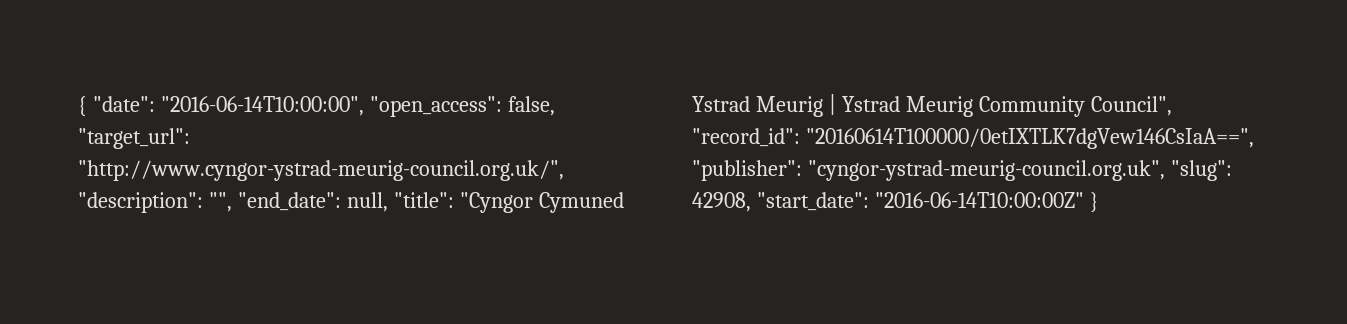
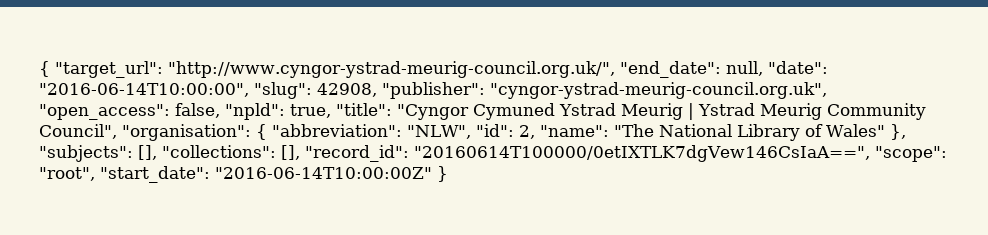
- { "date": "2016-06-14T10:00:00", "open_access": false, "target_url": "http://www.cyngor-ystrad-meurig-council.org.uk/", "description": "", "end_date": null, "title": "Cyngor Cymuned Ystrad Meurig | Ystrad Meurig Community Council", "record_id": "20160614T100000/0etIXTLK7dgVew146CsIaA==", "publisher": "cyngor-ystrad-meurig-council.org.uk", "slug": 42908, "start_date": "2016-06-14T10:00:00Z" }
+ { "target_url": "http://www.cyngor-ystrad-meurig-council.org.uk/", "end_date": null, "date": "2016-06-14T10:00:00", "slug": 42908, "publisher": "cyngor-ystrad-meurig-council.org.uk", "open_access": false, "npld": true, "title": "Cyngor Cymuned Ystrad Meurig | Ystrad Meurig Community Council", "organisation": { "abbreviation": "NLW", "id": 2, "name": "The National Library of Wales" }, "subjects": [], "collections": [], "record_id": "20160614T100000/0etIXTLK7dgVew146CsIaA==", "scope": "root", "start_date": "2016-06-14T10:00:00Z" }

